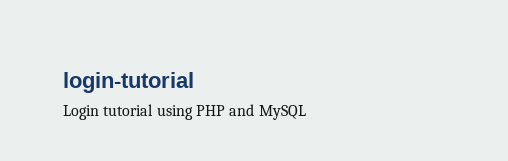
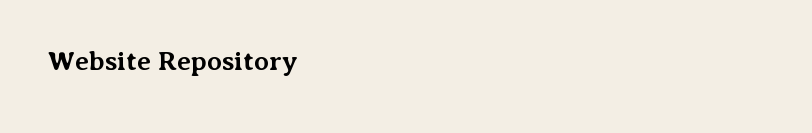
- login-tutorial
- Login tutorial using PHP and MySQL
+ Website Repository

